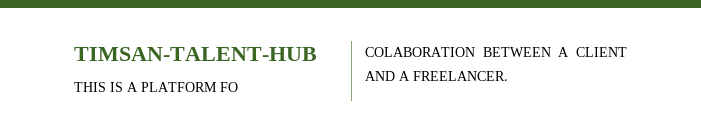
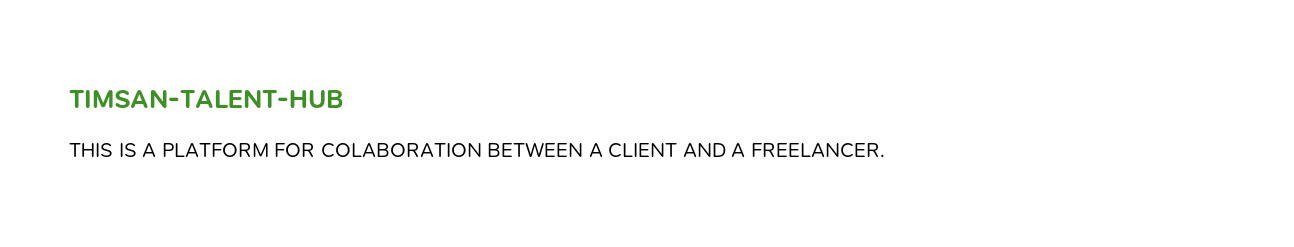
- THIS IS A PLATFORM FO COLABORATION BETWEEN A CLIENT AND A FREELANCER.
+ THIS IS A PLATFORM FOR COLABORATION BETWEEN A CLIENT AND A FREELANCER.

